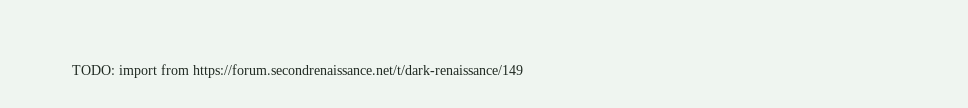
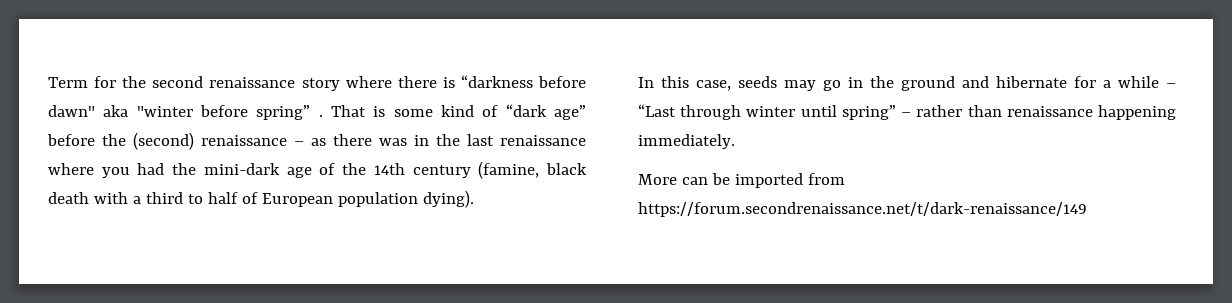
- TODO: import from https://forum.secondrenaissance.net/t/dark-renaissance/149
+ Term for the second renaissance story where there is “darkness before dawn" aka "winter before spring” . That is some kind of “dark age” before the (second) renaissance – as there was in the last renaissance where you had the mini-dark age of the 14th century (famine, black death with a third to half of European population dying).
+ In this case, seeds may go in the ground and hibernate for a while – “Last through winter until spring” – rather than renaissance happening immediately.
+ More can be imported from https://forum.secondrenaissance.net/t/dark-renaissance/149

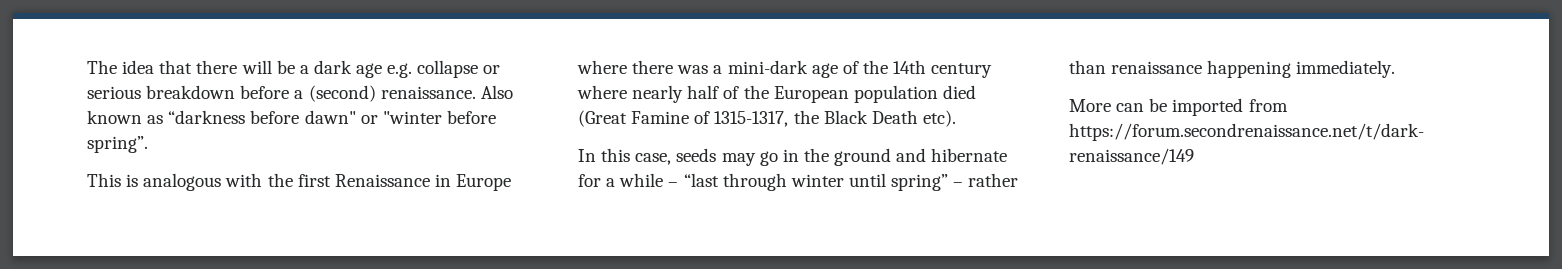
- Term for the second renaissance story where there is “darkness before dawn" aka "winter before spring” . That is some kind of “dark age” before the (second) renaissance – as there was in the last renaissance where you had the mini-dark age of the 14th century (famine, black death with a third to half of European population dying).
+ The idea that there will be a dark age e.g. collapse or serious breakdown before a (second) renaissance. Also known as “darkness before dawn" or "winter before spring”.
+ This is analogous with the first Renaissance in Europe where there was a mini-dark age of the 14th century where nearly half of the European population died (Great Famine of 1315-1317, the Black Death etc).
- In this case, seeds may go in the ground and hibernate for a while – “Last through winter until spring” – rather than renaissance happening immediately.
+ In this case, seeds may go in the ground and hibernate for a while – “last through winter until spring” – rather than renaissance happening immediately.

